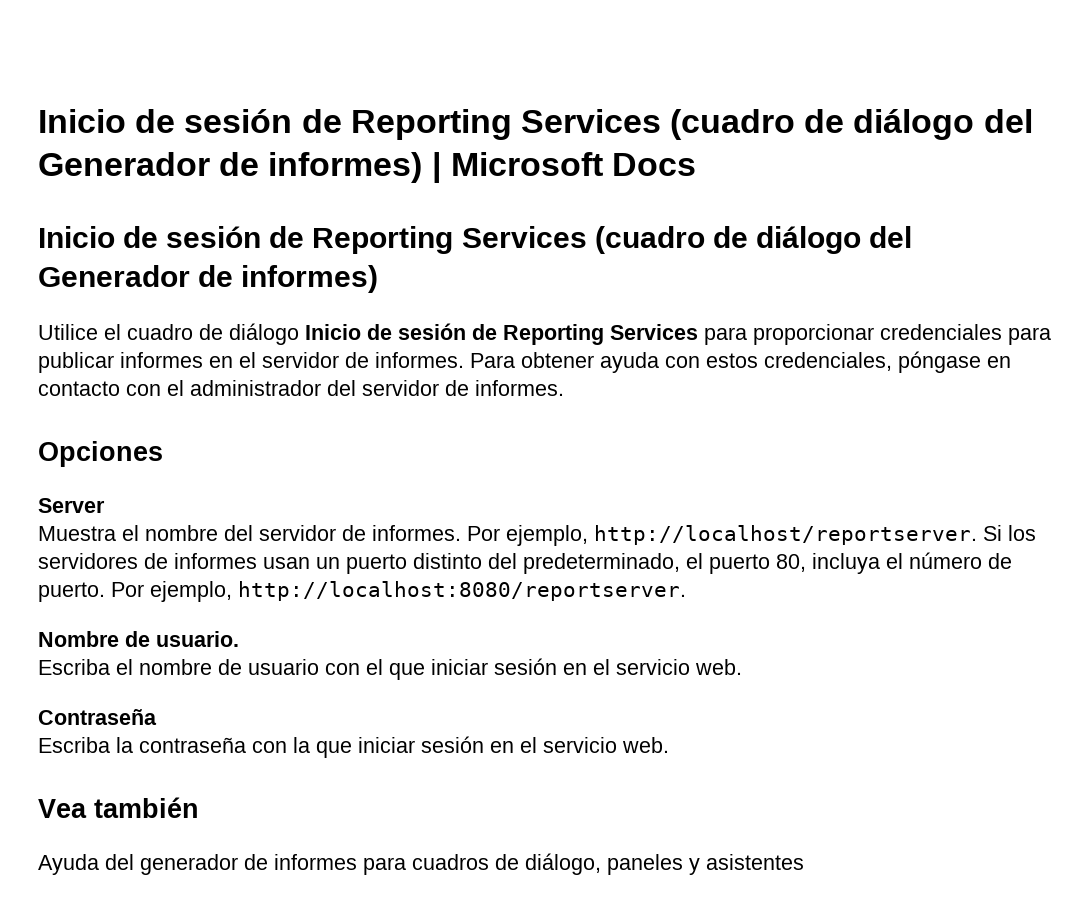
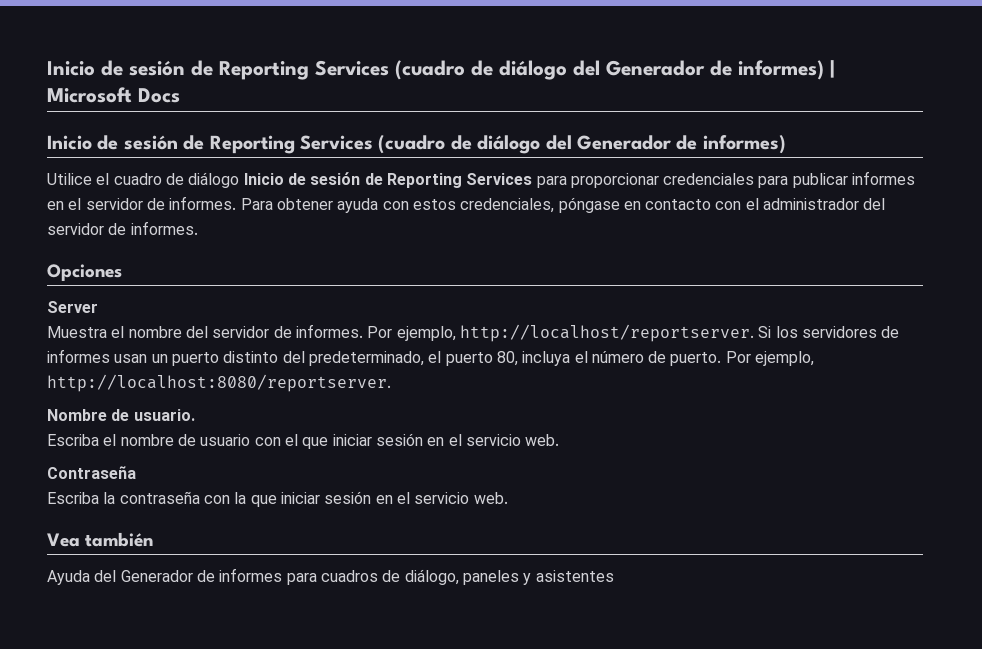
- Ayuda del generador de informes para cuadros de diálogo, paneles y asistentes
+ Ayuda del Generador de informes para cuadros de diálogo, paneles y asistentes

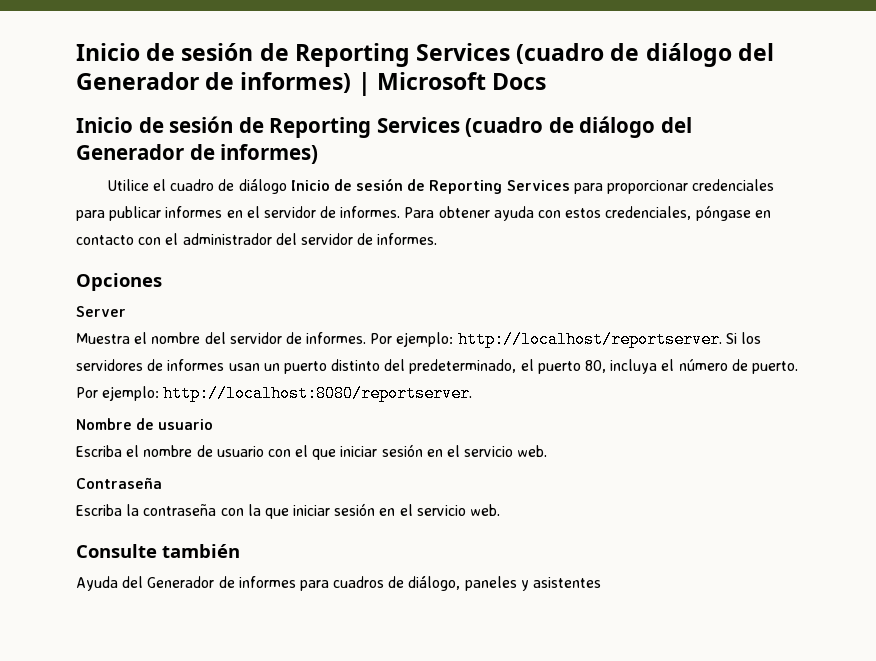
- Por ejemplo, http://localhost/reportserver.
+ Por ejemplo: http://localhost/reportserver.
- Por ejemplo, http://localhost:8080/reportserver.
+ Por ejemplo: http://localhost:8080/reportserver.
- Nombre de usuario.
+ Nombre de usuario
- Vea también
+ Consulte también

